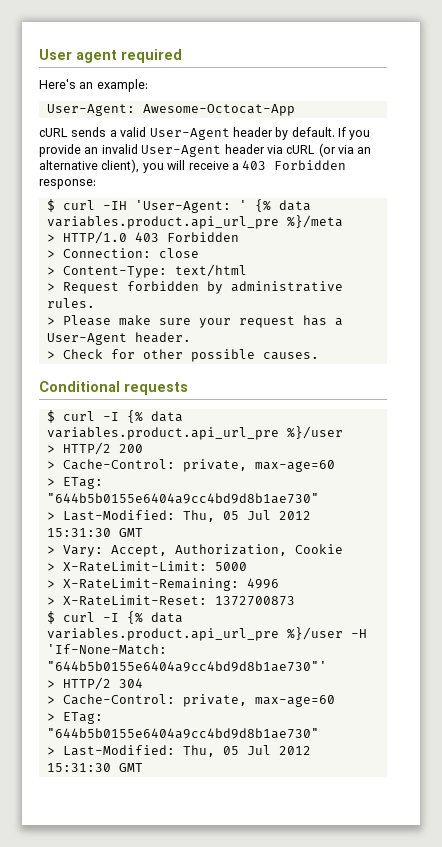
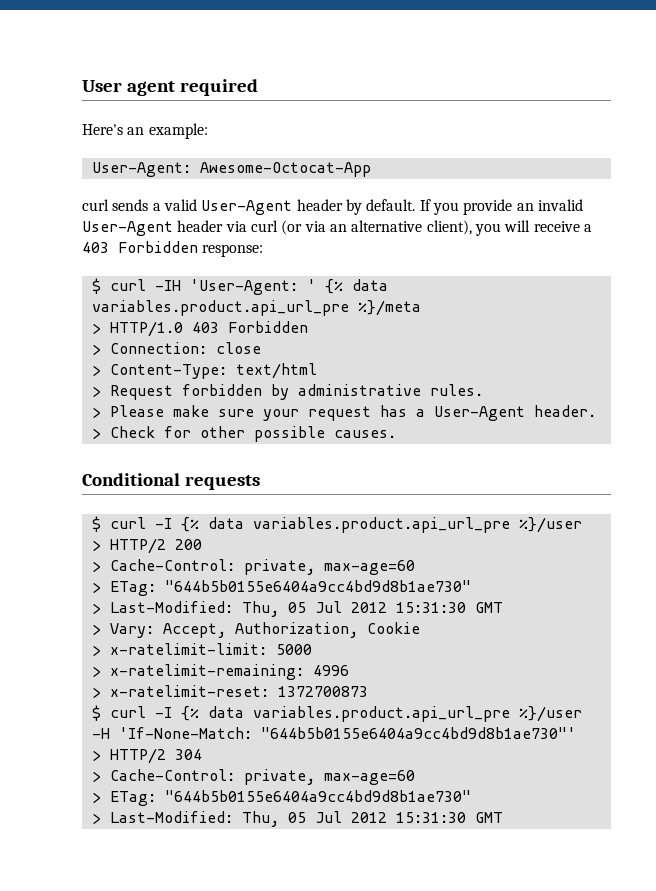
- cURL sends a valid User-Agent header by default.
+ curl sends a valid User-Agent header by default.
- If you provide an invalid User-Agent header via cURL (or via an alternative client), you will receive a 403 Forbidden response:
+ If you provide an invalid User-Agent header via curl (or via an alternative client), you will receive a 403 Forbidden response:
- > X-RateLimit-Limit: 5000
+ > x-ratelimit-limit: 5000
- > X-RateLimit-Remaining: 4996
+ > x-ratelimit-remaining: 4996
- > X-RateLimit-Reset: 1372700873
+ > x-ratelimit-reset: 1372700873

